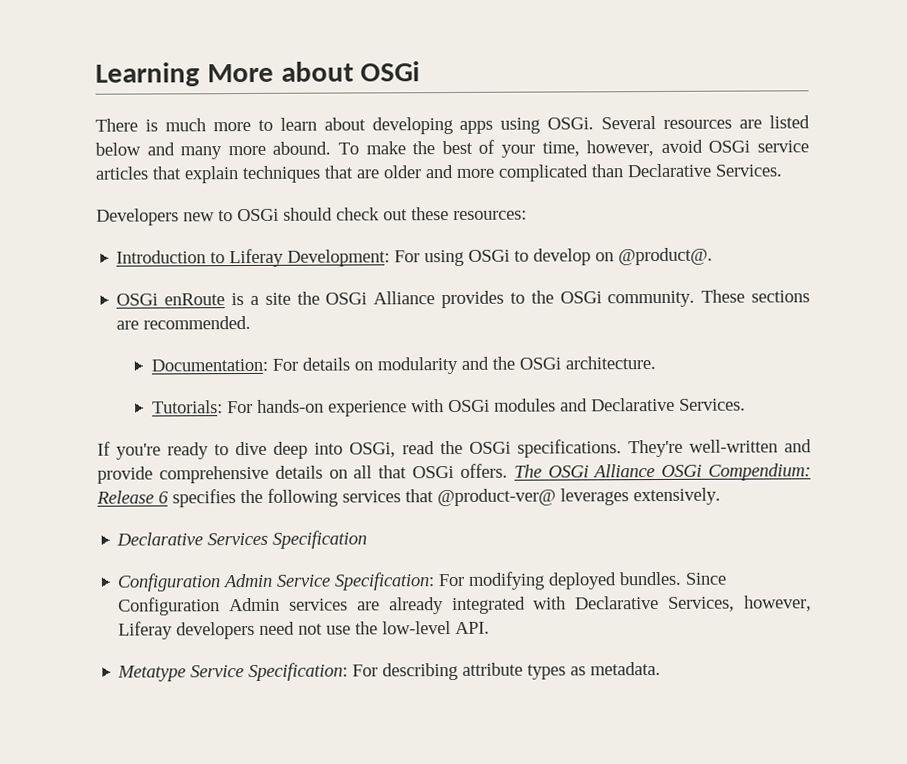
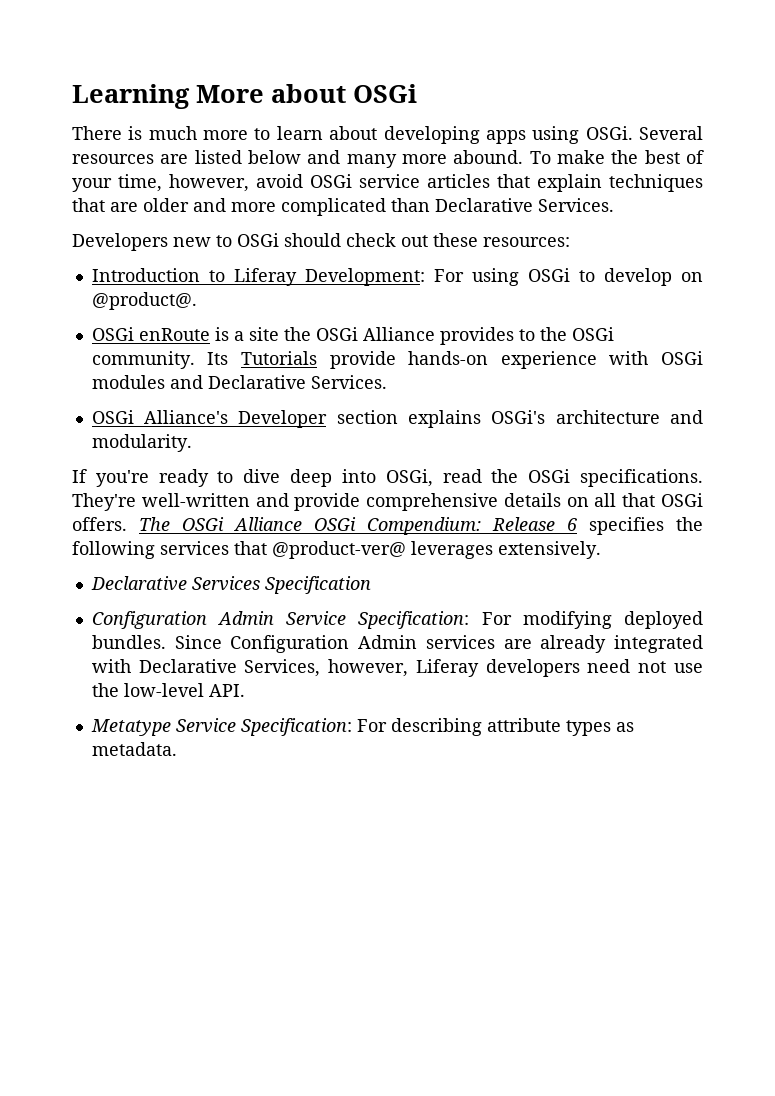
- These sections are recommended.
- Documentation: For details on modularity and the OSGi architecture.
- Tutorials: For hands-on experience with OSGi modules and Declarative Services.
+ Its Tutorials provide hands-on experience with OSGi modules and Declarative Services.
+ OSGi Alliance's Developer section explains OSGi's architecture and modularity.

